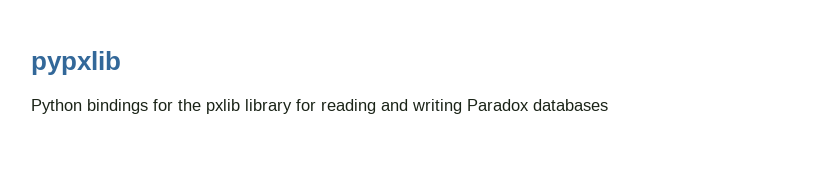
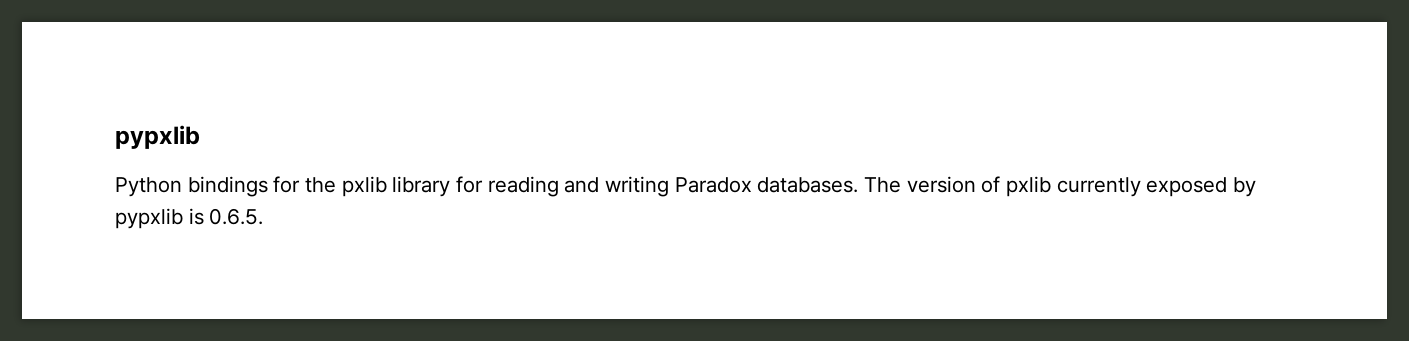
- Python bindings for the pxlib library for reading and writing Paradox databases
+ Python bindings for the pxlib library for reading and writing Paradox databases. The version of pxlib currently exposed by pypxlib is 0.6.5.

